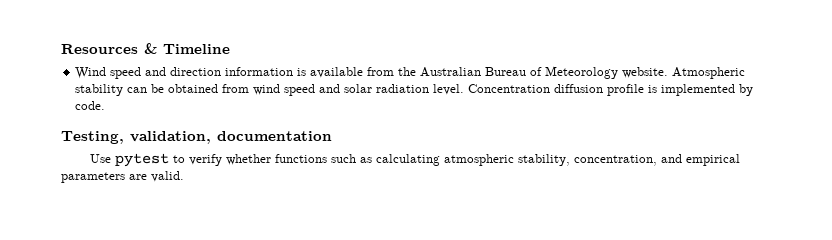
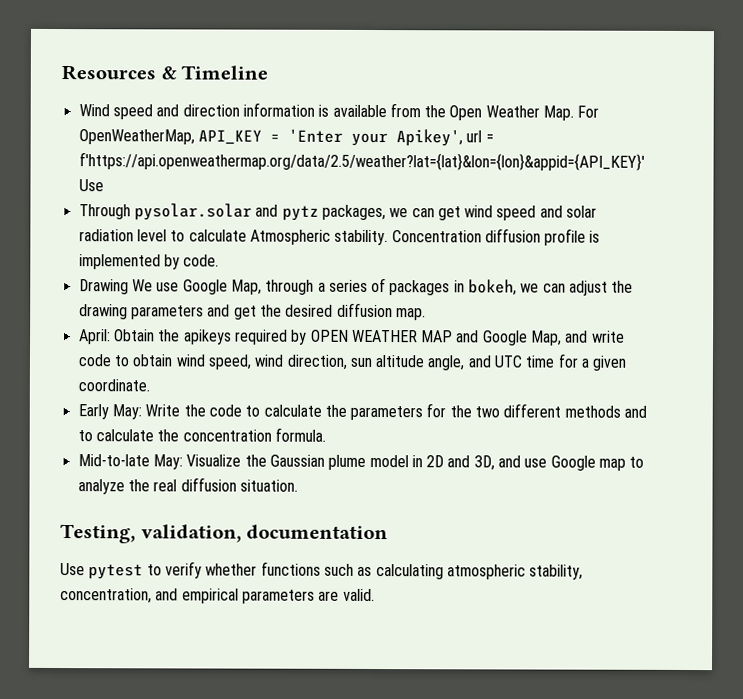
- Wind speed and direction information is available from the Australian Bureau of Meteorology website. Atmospheric stability can be obtained from wind speed and solar radiation level.
+ Wind speed and direction information is available from the Open Weather Map. For OpenWeatherMap, API_KEY = 'Enter your Apikey', url = f'https://api.openweathermap.org/data/2.5/weather?lat={lat}&lon={lon}&appid={API_KEY}' Use
+ Through pysolar.solar and pytz packages, we can get wind speed and solar radiation level to calculate Atmospheric stability.
+ Drawing We use Google Map, through a series of packages in bokeh, we can adjust the drawing parameters and get the desired diffusion map.
+ April: Obtain the apikeys required by OPEN WEATHER MAP and Google Map, and write code to obtain wind speed, wind direction, sun altitude angle, and UTC time for a given coordinate.
+ Early May: Write the code to calculate the parameters for the two different methods and to calculate the concentration formula.
+ Mid-to-late May: Visualize the Gaussian plume model in 2D and 3D, and use Google map to analyze the real diffusion situation.

